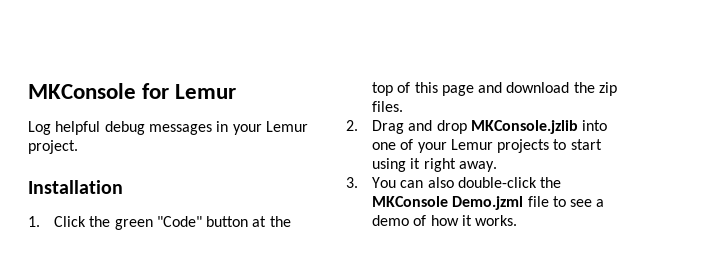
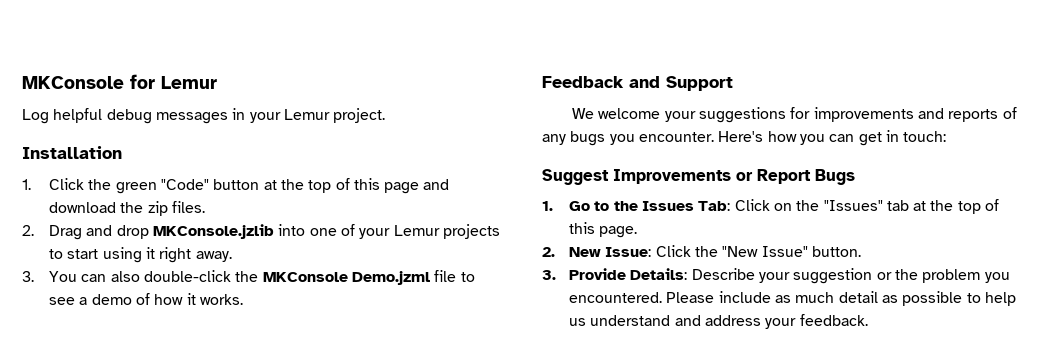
+ Feedback and Support
+ We welcome your suggestions for improvements and reports of any bugs you encounter. Here's how you can get in touch:
+ Suggest Improvements or Report Bugs
+ 1. Go to the Issues Tab: Click on the "Issues" tab at the top of this page.
+ 2. New Issue: Click the "New Issue" button.
+ 3. Provide Details: Describe your suggestion or the problem you encountered. Please include as much detail as possible to help us understand and address your feedback.

